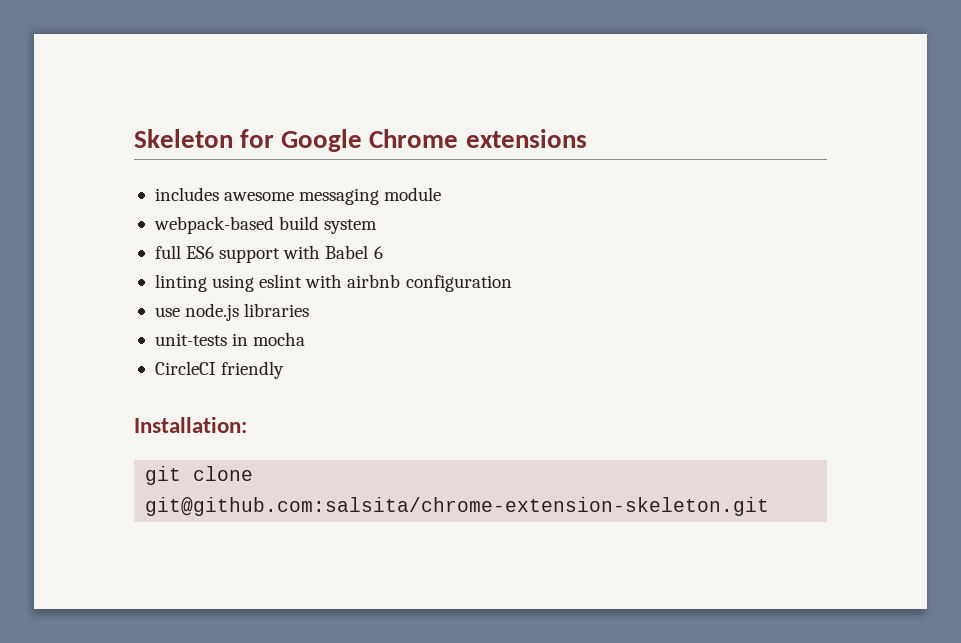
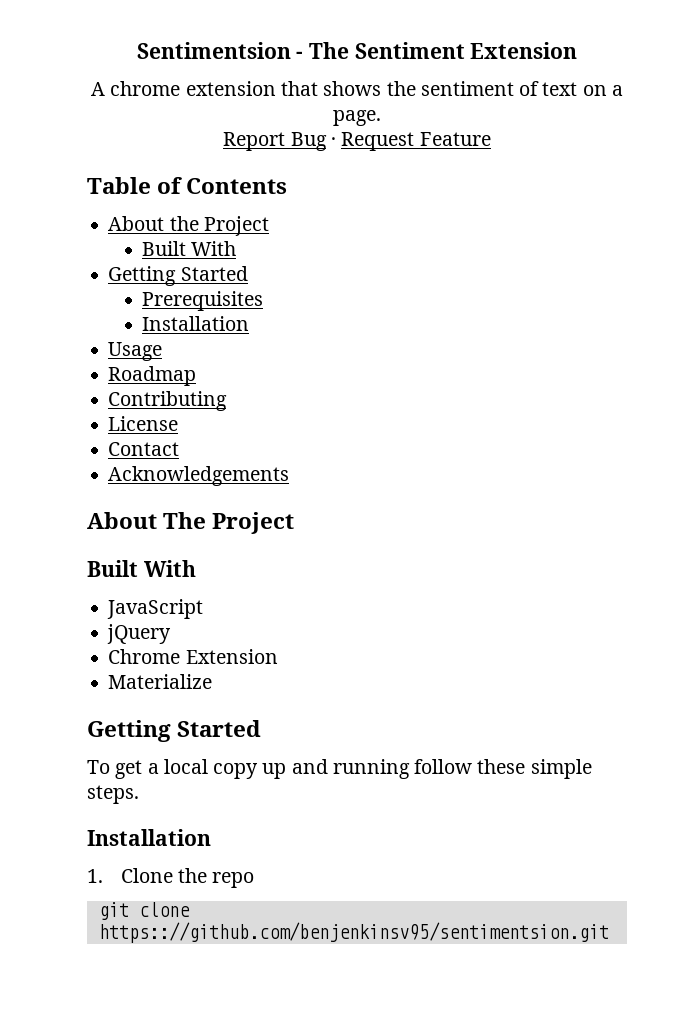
- Skeleton for Google Chrome extensions
- includes awesome messaging module
- webpack-based build system
- full ES6 support with Babel 6
- linting using eslint with airbnb configuration
- use node.js libraries
- unit-tests in mocha
- CircleCI friendly
- Installation:
+ Sentimentsion - The Sentiment Extension
+ A chrome extension that shows the sentiment of text on a page.
+ Report Bug · Request Feature
+ Table of Contents
+ About the Project
+ Built With
+ Getting Started
+ Prerequisites
+ Installation
+ Usage
+ Roadmap
+ Contributing
+ License
+ Contact
+ Acknowledgements
+ About The Project
+ Built With
+ JavaScript
+ jQuery
+ Chrome Extension
+ Materialize
+ Getting Started
+ To get a local copy up and running follow these simple steps.
+ Installation
+ 1. Clone the repo
- git clone git@github.com:salsita/chrome-extension-skeleton.git
+ git clone https:://github.com/benjenkinsv95/sentimentsion.git

